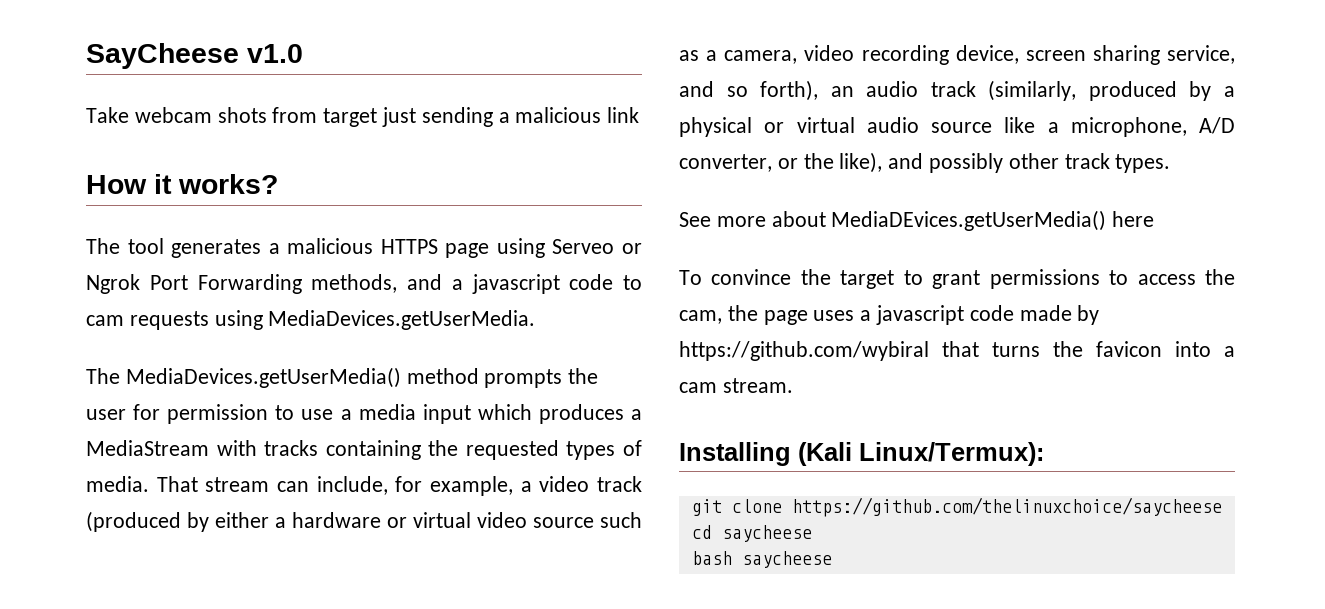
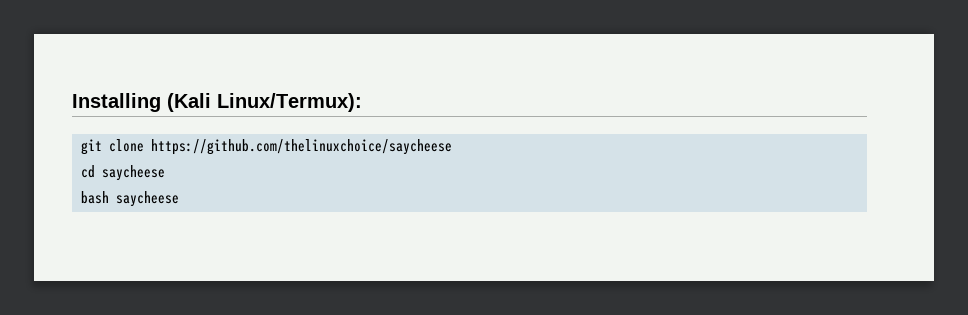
- SayCheese v1.0
- Take webcam shots from target just sending a malicious link
- How it works?
- The tool generates a malicious HTTPS page using Serveo or Ngrok Port Forwarding methods, and a javascript code to cam requests using MediaDevices.getUserMedia.
- The MediaDevices.getUserMedia() method prompts the user for permission to use a media input which produces a MediaStream with tracks containing the requested types of media. That stream can include, for example, a video track (produced by either a hardware or virtual video source such as a camera, video recording device, screen sharing service, and so forth), an audio track (similarly, produced by a physical or virtual audio source like a microphone, A/D converter, or the like), and possibly other track types.
- See more about MediaDEvices.getUserMedia() here
- To convince the target to grant permissions to access the cam, the page uses a javascript code made by https://github.com/wybiral that turns the favicon into a cam stream.

